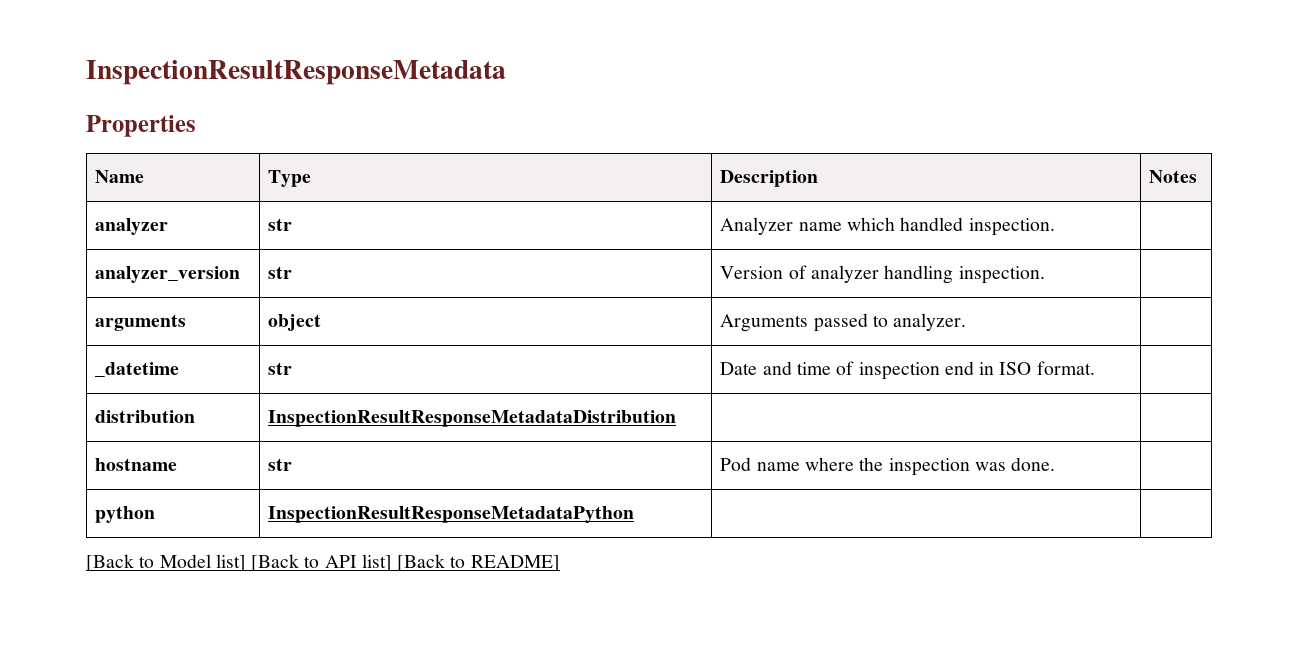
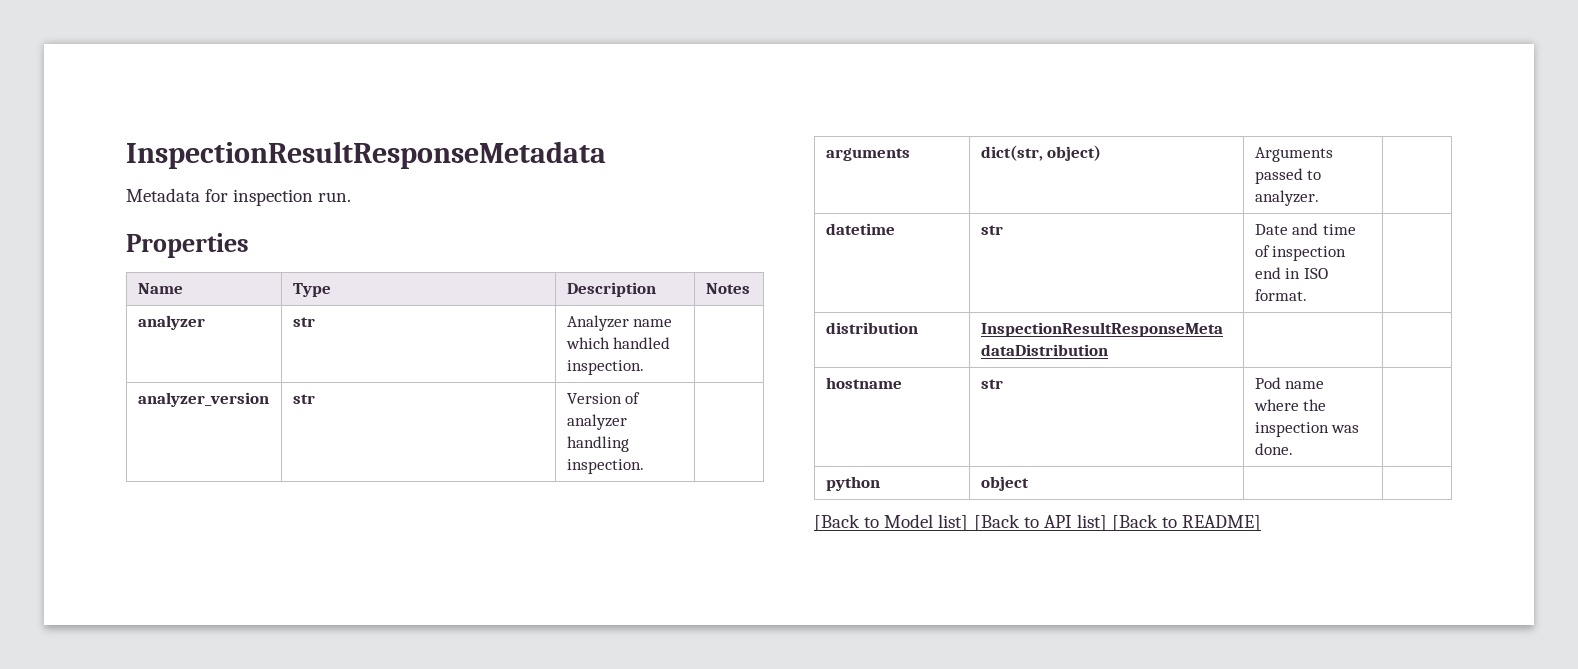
+ Metadata for inspection run.
- arguments | object | Arguments passed to analyzer. |
+ arguments | dict(str, object) | Arguments passed to analyzer. |
- _datetime | str | Date and time of inspection end in ISO format. |
+ datetime | str | Date and time of inspection end in ISO format. |
- python | InspectionResultResponseMetadataPython | |
+ python | object | |

